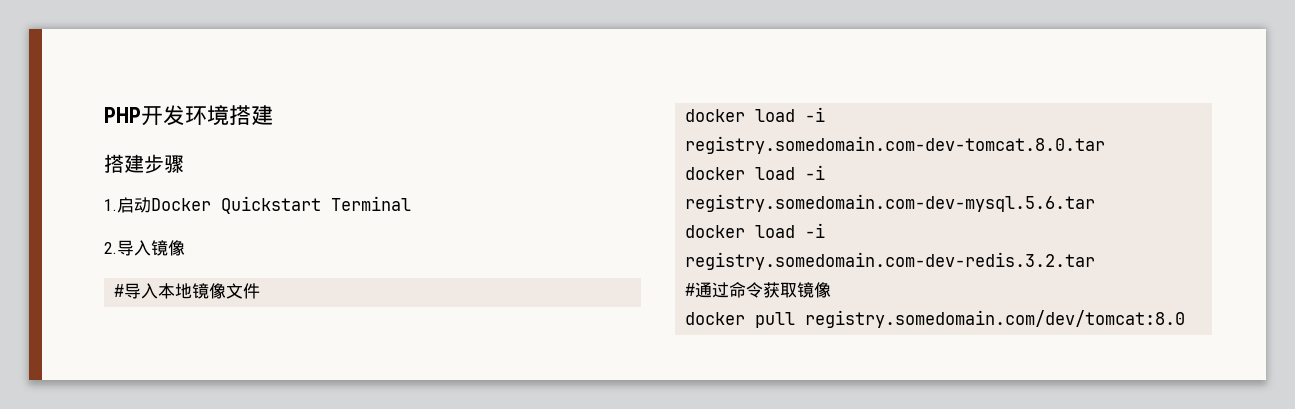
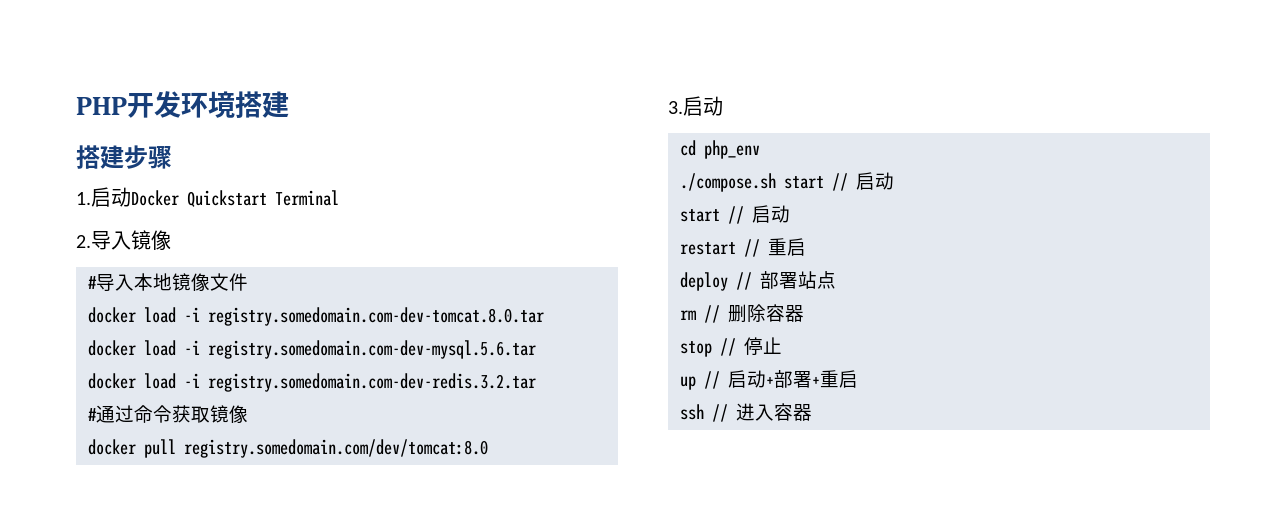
+ 3.启动
+ cd php_env
+ ./compose.sh start // 启动
+ start // 启动
+ restart // 重启
+ deploy // 部署站点
+ rm // 删除容器
+ stop // 停止
+ up // 启动+部署+重启
+ ssh // 进入容器

